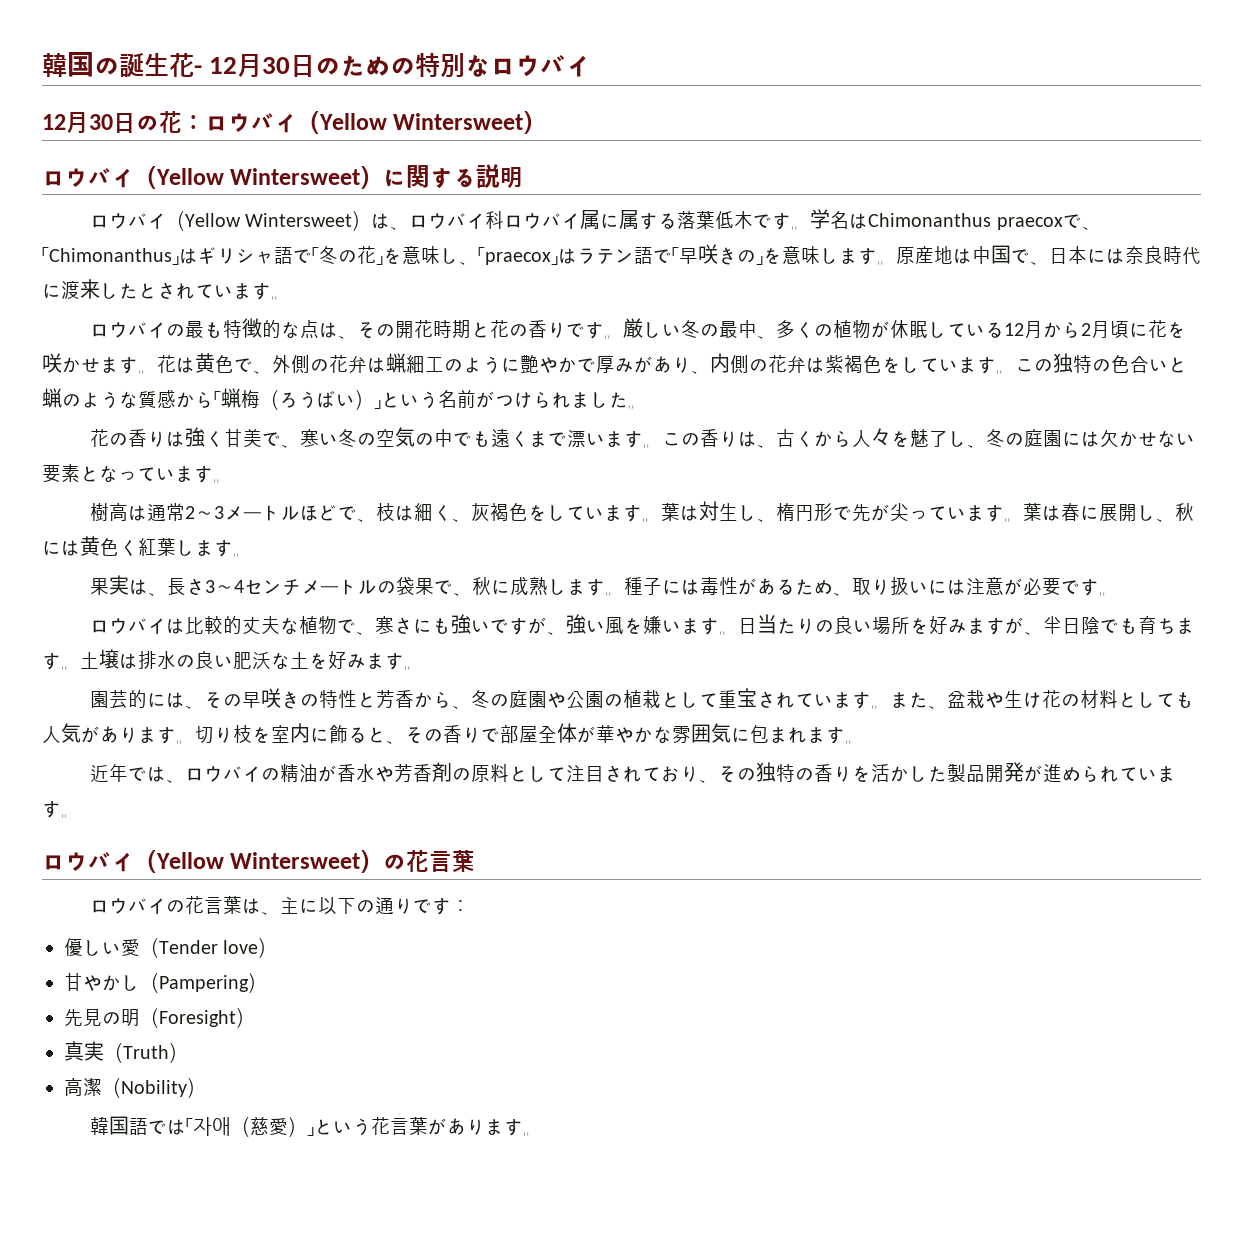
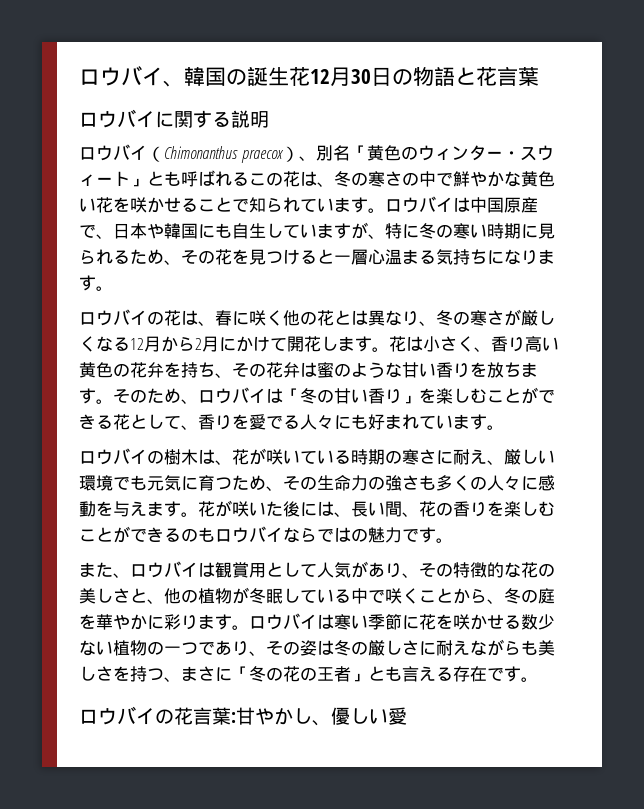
- 韓国の誕生花- 12月30日のための特別なロウバイ
- 12月30日の花：ロウバイ（Yellow Wintersweet）
- ロウバイ（Yellow Wintersweet）に関する説明
+ ロウバイ、韓国の誕生花12月30日の物語と花言葉
+ ロウバイに関する説明
- ロウバイ（Yellow Wintersweet）は、ロウバイ科ロウバイ属に属する落葉低木です。学名はChimonanthus praecoxで、「Chimonanthus」はギリシャ語で「冬の花」を意味し、「praecox」はラテン語で「早咲きの」を意味します。原産地は中国で、日本には奈良時代に渡来したとされています。
+ ロウバイ（Chimonanthus praecox）、別名「黄色のウィンター・スウィート」とも呼ばれるこの花は、冬の寒さの中で鮮やかな黄色い花を咲かせることで知られています。ロウバイは中国原産で、日本や韓国にも自生していますが、特に冬の寒い時期に見られるため、その花を見つけると一層心温まる気持ちになります。
+ ロウバイの花は、春に咲く他の花とは異なり、冬の寒さが厳しくなる12月から2月にかけて開花します。花は小さく、香り高い黄色の花弁を持ち、その花弁は蜜のような甘い香りを放ちます。そのため、ロウバイは「冬の甘い香り」を楽しむことができる花として、香りを愛でる人々にも好まれています。
- ロウバイの最も特徴的な点は、その開花時期と花の香りです。厳しい冬の最中、多くの植物が休眠している12月から2月頃に花を咲かせます。花は黄色で、外側の花弁は蝋細工のように艶やかで厚みがあり、内側の花弁は紫褐色をしています。この独特の色合いと蝋のような質感から「蝋梅（ろうばい）」という名前がつけられました。
- 花の香りは強く甘美で、寒い冬の空気の中でも遠くまで漂います。この香りは、古くから人々を魅了し、冬の庭園には欠かせない要素となっています。
- 樹高は通常2〜3メートルほどで、枝は細く、灰褐色をしています。葉は対生し、楕円形で先が尖っています。葉は春に展開し、秋には黄色く紅葉します。
- 果実は、長さ3〜4センチメートルの袋果で、秋に成熟します。種子には毒性があるため、取り扱いには注意が必要です。
- ロウバイは比較的丈夫な植物で、寒さにも強いですが、強い風を嫌います。日当たりの良い場所を好みますが、半日陰でも育ちます。土壌は排水の良い肥沃な土を好みます。
- 園芸的には、その早咲きの特性と芳香から、冬の庭園や公園の植栽として重宝されています。また、盆栽や生け花の材料としても人気があります。切り枝を室内に飾ると、その香りで部屋全体が華やかな雰囲気に包まれます。
- 近年では、ロウバイの精油が香水や芳香剤の原料として注目されており、その独特の香りを活かした製品開発が進められています。
- ロウバイ（Yellow Wintersweet）の花言葉
- ロウバイの花言葉は、主に以下の通りです：
- 優しい愛（Tender love）
- 甘やかし（Pampering）
- 先見の明（Foresight）
- 真実（Truth）
- 高潔（Nobility）
- 韓国語では「자애（慈愛）」という花言葉があります。
+ ロウバイの樹木は、花が咲いている時期の寒さに耐え、厳しい環境でも元気に育つため、その生命力の強さも多くの人々に感動を与えます。花が咲いた後には、長い間、花の香りを楽しむことができるのもロウバイならではの魅力です。
+ また、ロウバイは観賞用として人気があり、その特徴的な花の美しさと、他の植物が冬眠している中で咲くことから、冬の庭を華やかに彩ります。ロウバイは寒い季節に花を咲かせる数少ない植物の一つであり、その姿は冬の厳しさに耐えながらも美しさを持つ、まさに「冬の花の王者」とも言える存在です。
+ ロウバイの花言葉:甘やかし、優しい愛

